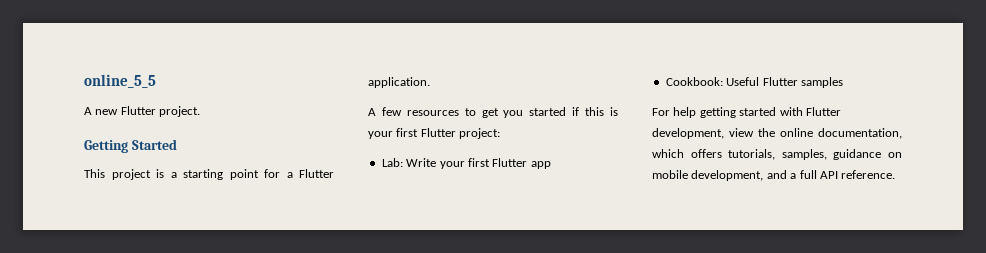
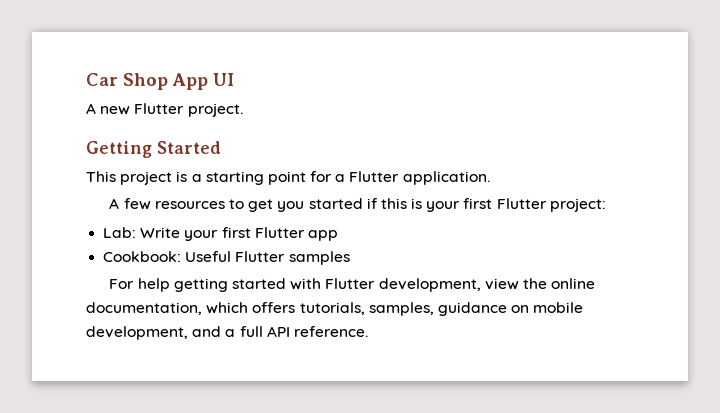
- online_5_5
+ Car Shop App UI

